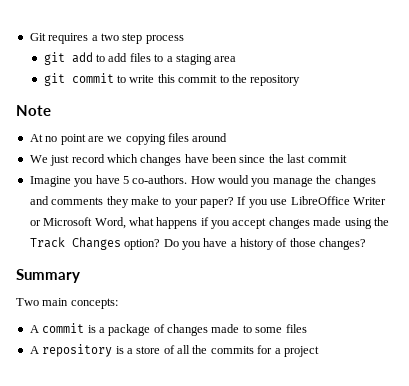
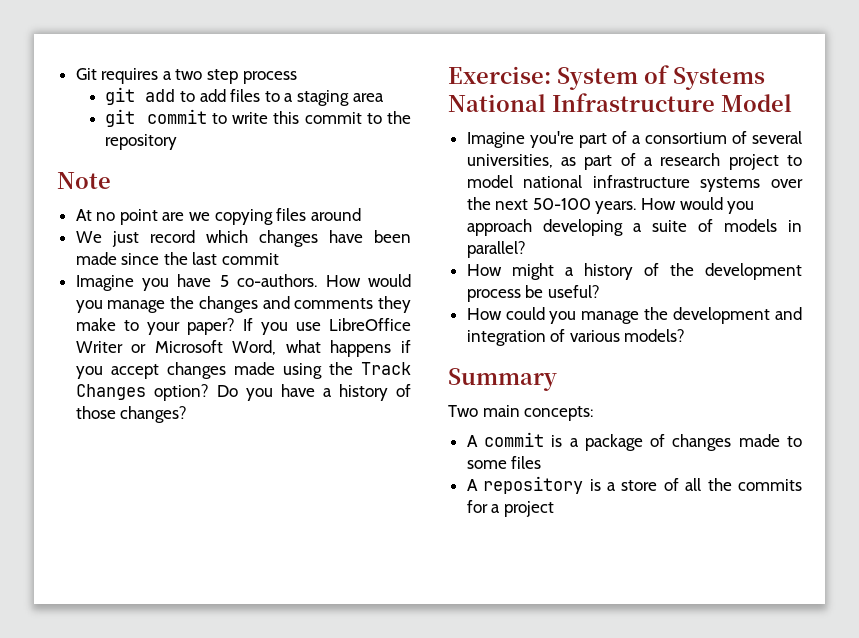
- We just record which changes have been since the last commit
+ We just record which changes have been made since the last commit
+ Exercise: System of Systems National Infrastructure Model
+ Imagine you're part of a consortium of several universities, as part of a research project to model national infrastructure systems over the next 50-100 years. How would you approach developing a suite of models in parallel?
+ How might a history of the development process be useful?
+ How could you manage the development and integration of various models?

